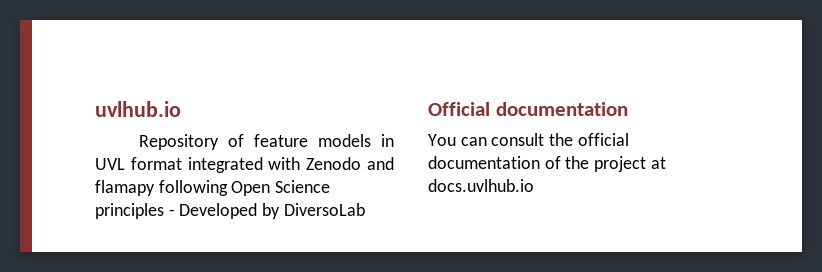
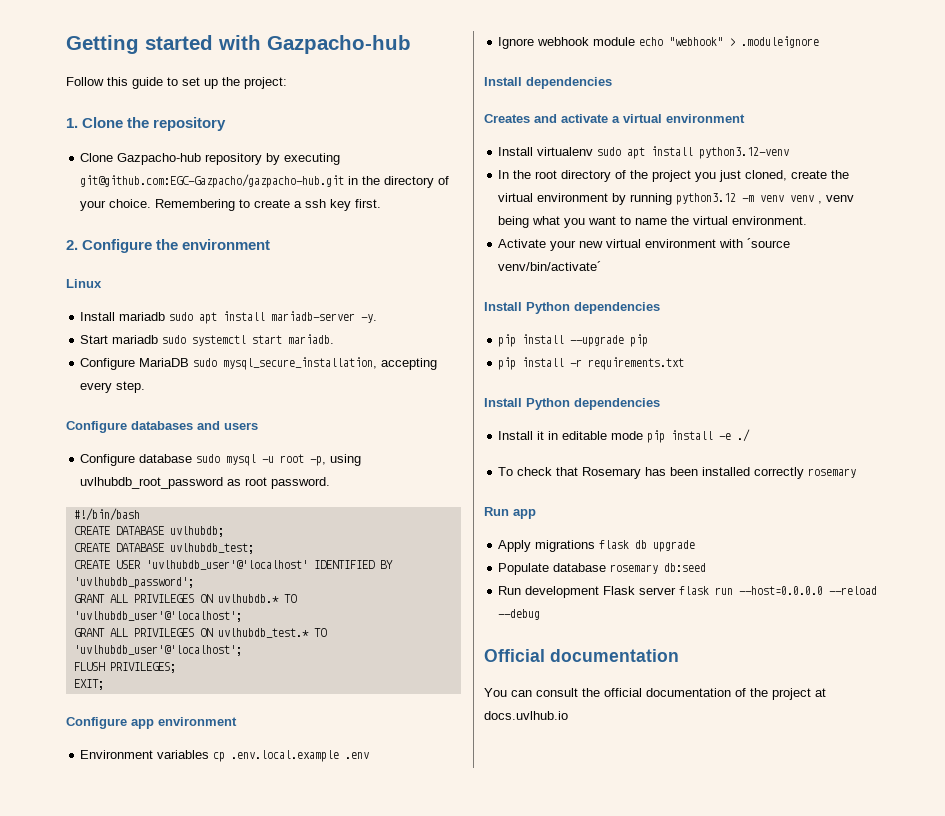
- uvlhub.io
- Repository of feature models in UVL format integrated with Zenodo and flamapy following Open Science principles - Developed by DiversoLab
+ Getting started with Gazpacho-hub
+ Follow this guide to set up the project:
+ 1. Clone the repository
+ Clone Gazpacho-hub repository by executing git@github.com:EGC-Gazpacho/gazpacho-hub.git in the directory of your choice. Remembering to create a ssh key first.
+ 2. Configure the environment
+ Linux
+ Install mariadb sudo apt install mariadb-server -y.
+ Start mariadb sudo systemctl start mariadb.
+ Configure MariaDB sudo mysql_secure_installation, accepting every step.
+ Configure databases and users
+ Configure database sudo mysql -u root -p, using uvlhubdb_root_password as root password.
+ #!/bin/bash
+ CREATE DATABASE uvlhubdb;
+ CREATE DATABASE uvlhubdb_test;
+ CREATE USER 'uvlhubdb_user'@'localhost' IDENTIFIED BY 'uvlhubdb_password';
+ GRANT ALL PRIVILEGES ON uvlhubdb.* TO 'uvlhubdb_user'@'localhost';
+ GRANT ALL PRIVILEGES ON uvlhubdb_test.* TO 'uvlhubdb_user'@'localhost';
+ FLUSH PRIVILEGES;
+ EXIT;
+ Configure app environment
+ Environment variables cp .env.local.example .env
+ Ignore webhook module echo "webhook" > .moduleignore
+ Install dependencies
+ Creates and activate a virtual environment
+ Install virtualenv sudo apt install python3.12-venv
+ In the root directory of the project you just cloned, create the virtual environment by running python3.12 -m venv venv , venv being what you want to name the virtual environment.
+ Activate your new virtual environment with ´source venv/bin/activate´
+ Install Python dependencies
+ pip install --upgrade pip
+ pip install -r requirements.txt
+ Install Python dependencies
+ Install it in editable mode pip install -e ./
+ To check that Rosemary has been installed correctly rosemary
+ Run app
+ Apply migrations flask db upgrade
+ Populate database rosemary db:seed
+ Run development Flask server flask run --host=0.0.0.0 --reload --debug

